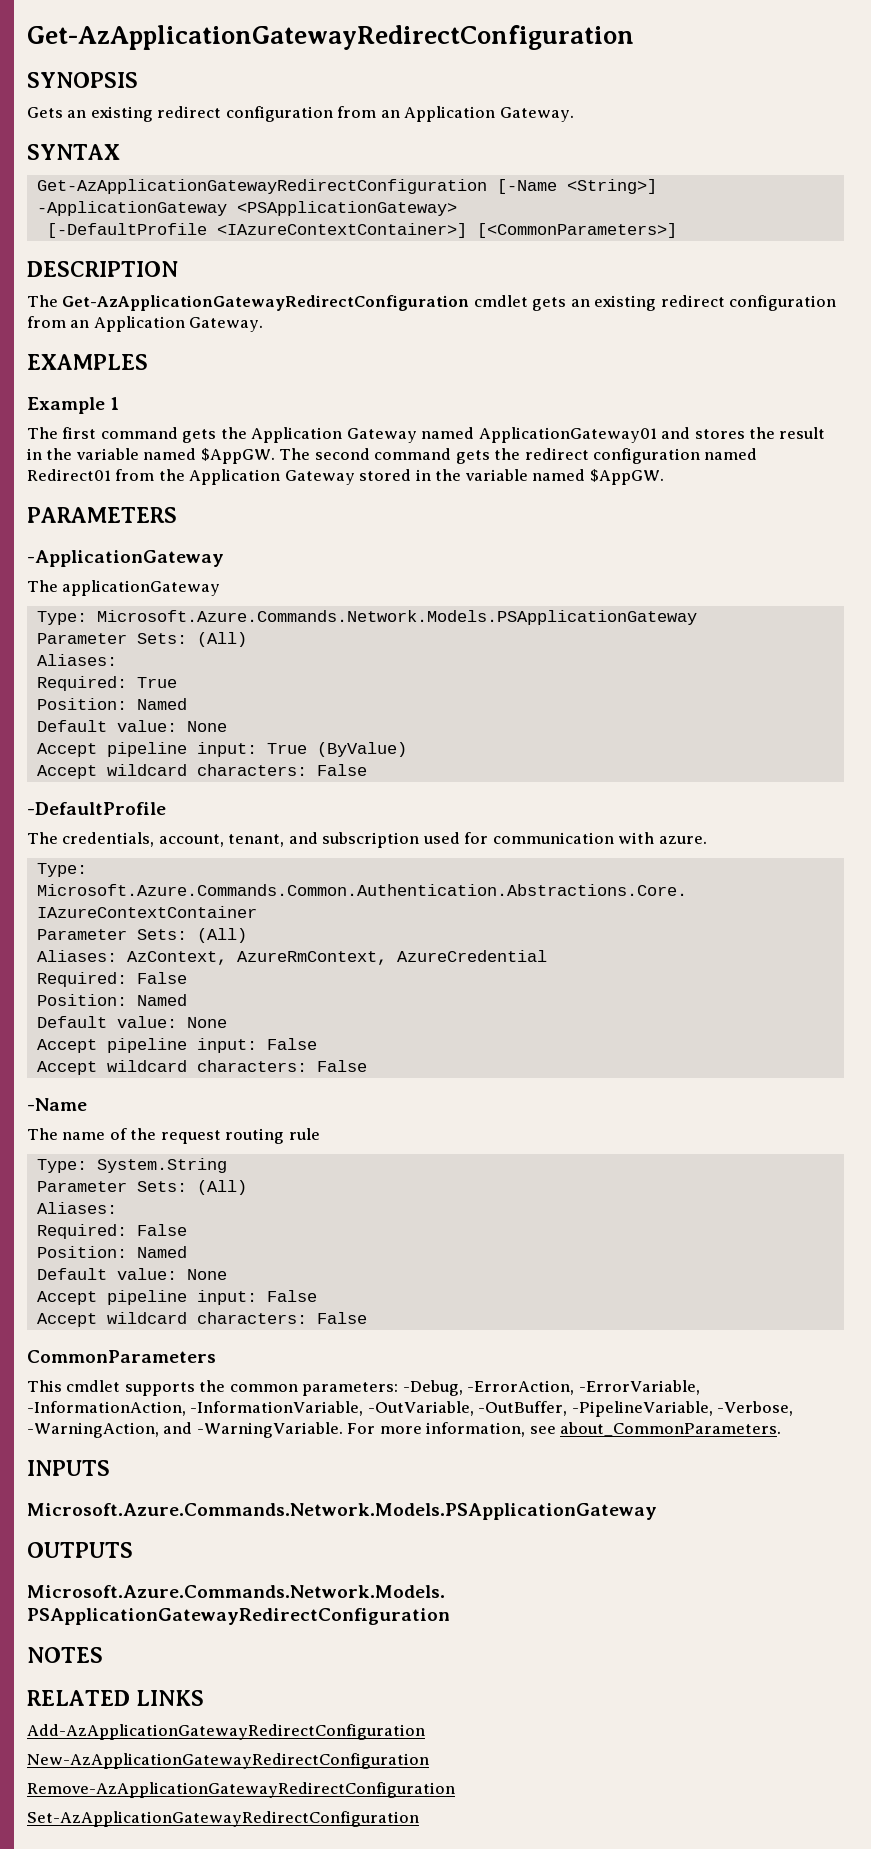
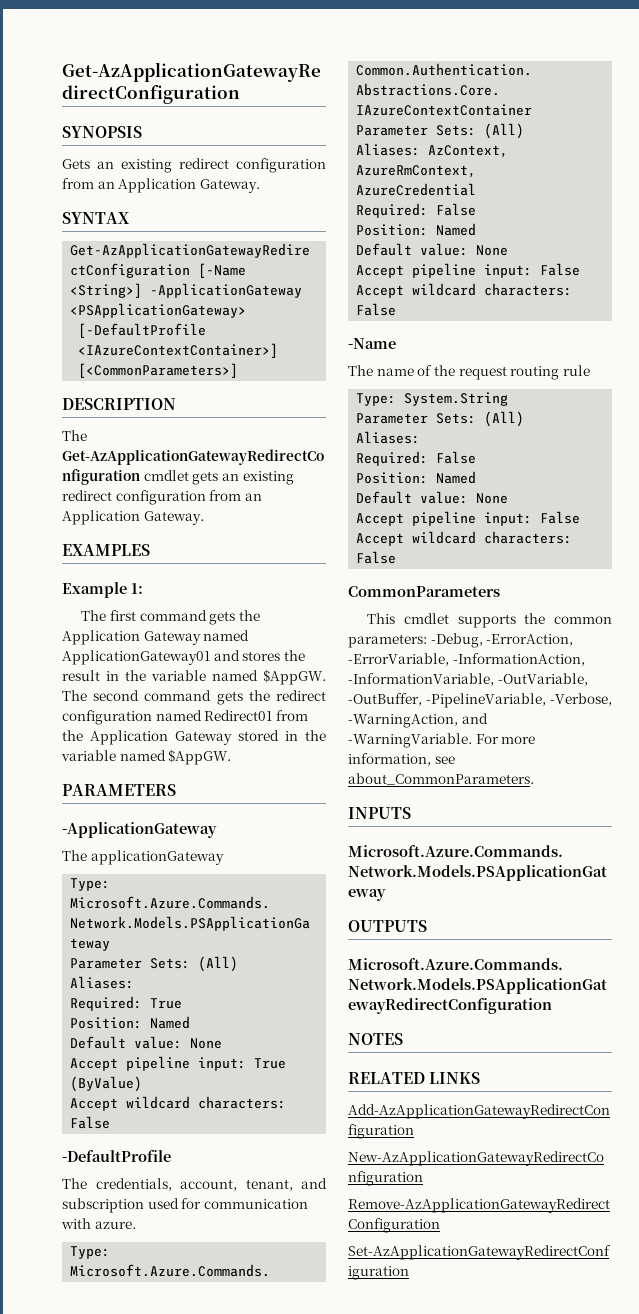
- Example 1
+ Example 1:

